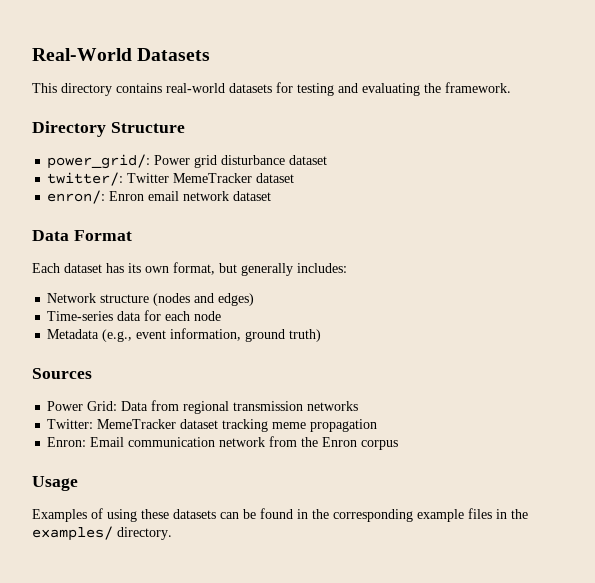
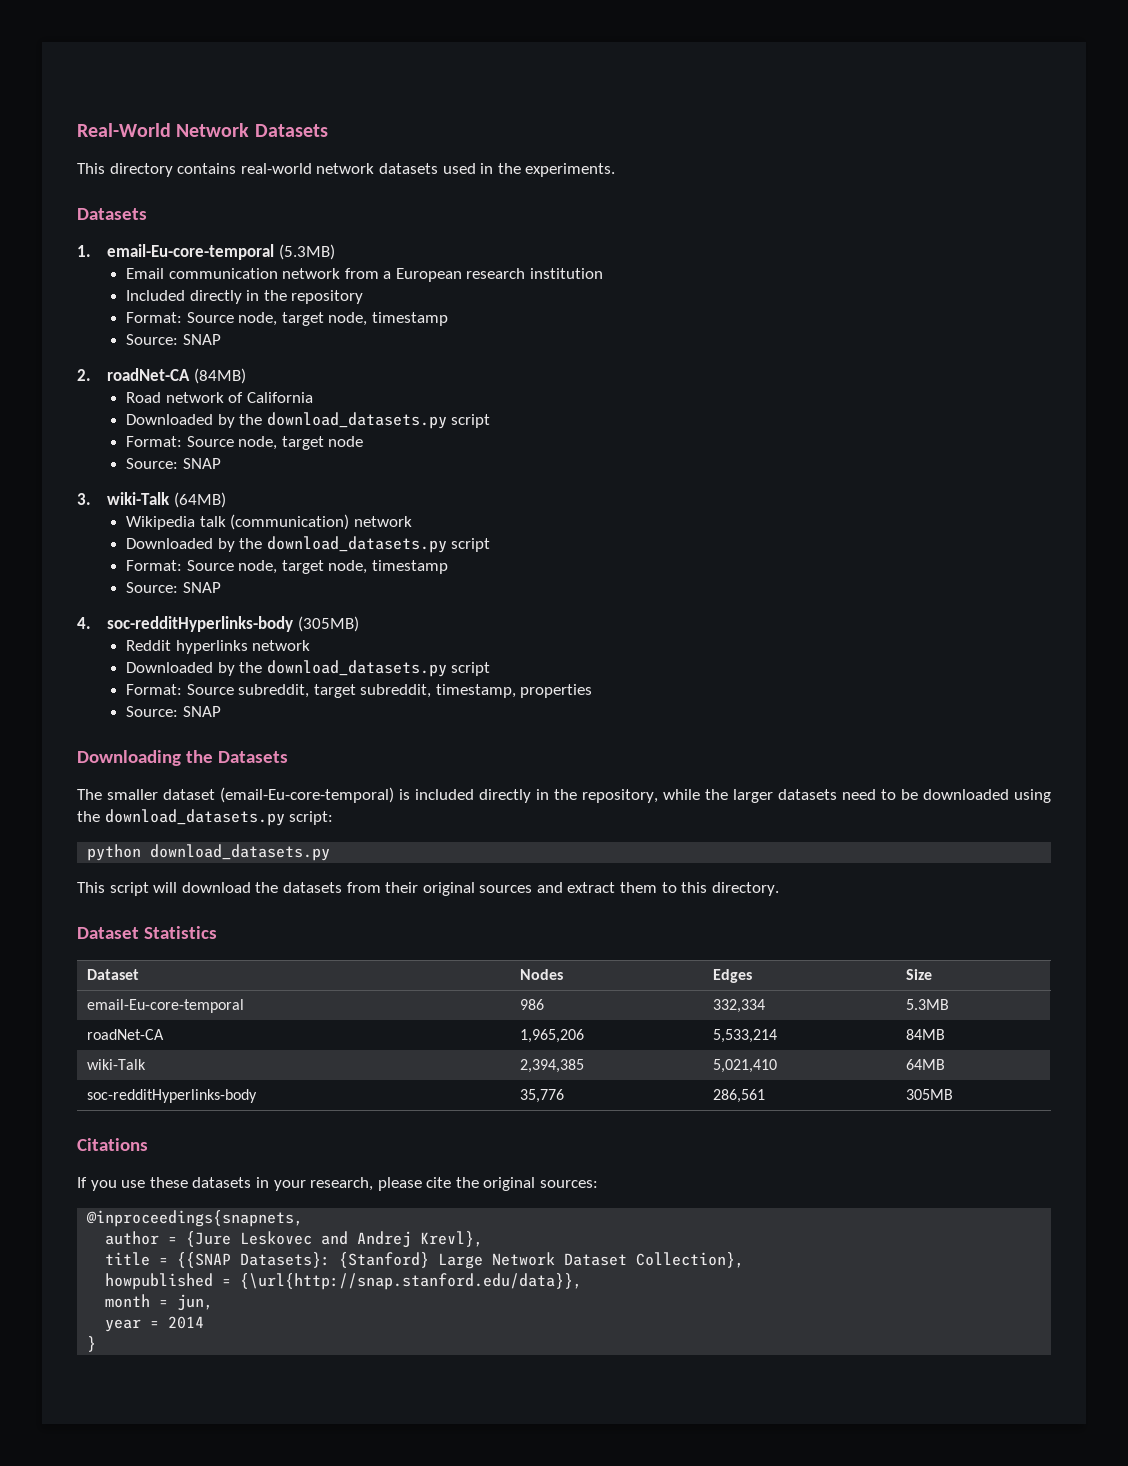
- Real-World Datasets
+ Real-World Network Datasets
- This directory contains real-world datasets for testing and evaluating the framework.
- Directory Structure
- power_grid/: Power grid disturbance dataset
- twitter/: Twitter MemeTracker dataset
- enron/: Enron email network dataset
- Data Format
- Each dataset has its own format, but generally includes:
- Network structure (nodes and edges)
- Time-series data for each node
- Metadata (e.g., event information, ground truth)
- Sources
- Power Grid: Data from regional transmission networks
- Twitter: MemeTracker dataset tracking meme propagation
- Enron: Email communication network from the Enron corpus
- Usage
- Examples of using these datasets can be found in the corresponding example files in the examples/ directory.
+ This directory contains real-world network datasets used in the experiments.
+ Datasets
+ 1. email-Eu-core-temporal (5.3MB)
+ Email communication network from a European research institution
+ Included directly in the repository
+ Format: Source node, target node, timestamp
+ Source: SNAP
+ 2. roadNet-CA (84MB)
+ Road network of California
+ Downloaded by the download_datasets.py script
+ Format: Source node, target node
+ Source: SNAP
+ 3. wiki-Talk (64MB)
+ Wikipedia talk (communication) network
+ Downloaded by the download_datasets.py script
+ Format: Source node, target node, timestamp
+ Source: SNAP
+ 4. soc-redditHyperlinks-body (305MB)
+ Reddit hyperlinks network
+ Downloaded by the download_datasets.py script
+ Format: Source subreddit, target subreddit, timestamp, properties
+ Source: SNAP
+ Downloading the Datasets
+ The smaller dataset (email-Eu-core-temporal) is included directly in the repository, while the larger datasets need to be downloaded using the download_datasets.py script:
+ python download_datasets.py
+ This script will download the datasets from their original sources and extract them to this directory.
+ Dataset Statistics
+ Dataset | Nodes | Edges | Size
+ email-Eu-core-temporal | 986 | 332,334 | 5.3MB
+ roadNet-CA | 1,965,206 | 5,533,214 | 84MB
+ wiki-Talk | 2,394,385 | 5,021,410 | 64MB
+ soc-redditHyperlinks-body | 35,776 | 286,561 | 305MB
+ Citations
+ If you use these datasets in your research, please cite the original sources:
+ @inproceedings{snapnets,
+ author = {Jure Leskovec and Andrej Krevl},
+ title = {{SNAP Datasets}: {Stanford} Large Network Dataset Collection},
+ howpublished = {\url{http://snap.stanford.edu/data}},
+ month = jun,
+ year = 2014
+ }

